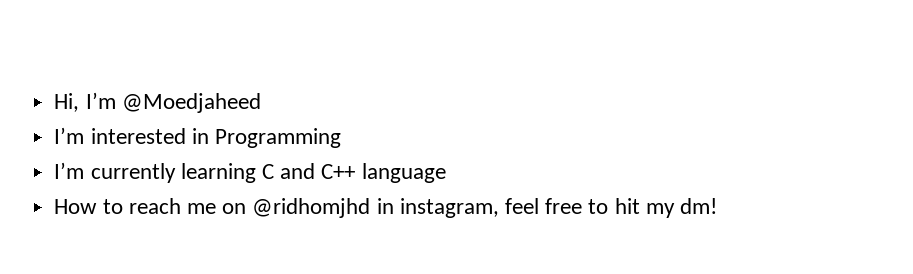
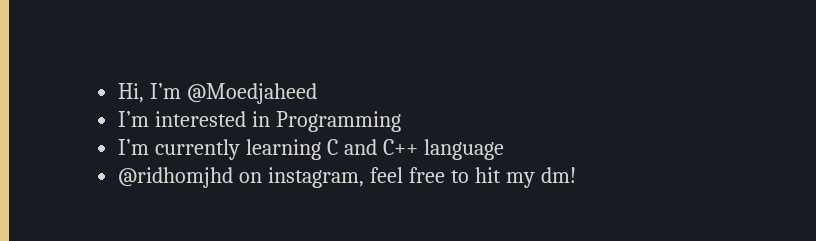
- How to reach me on @ridhomjhd in instagram, feel free to hit my dm!
+ @ridhomjhd on instagram, feel free to hit my dm!

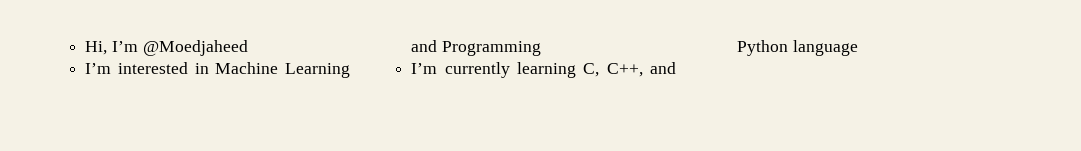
- I’m interested in Programming
+ I’m interested in Machine Learning and Programming
- I’m currently learning C and C++ language
- @ridhomjhd on instagram, feel free to hit my dm!
+ I’m currently learning C, C++, and Python language

